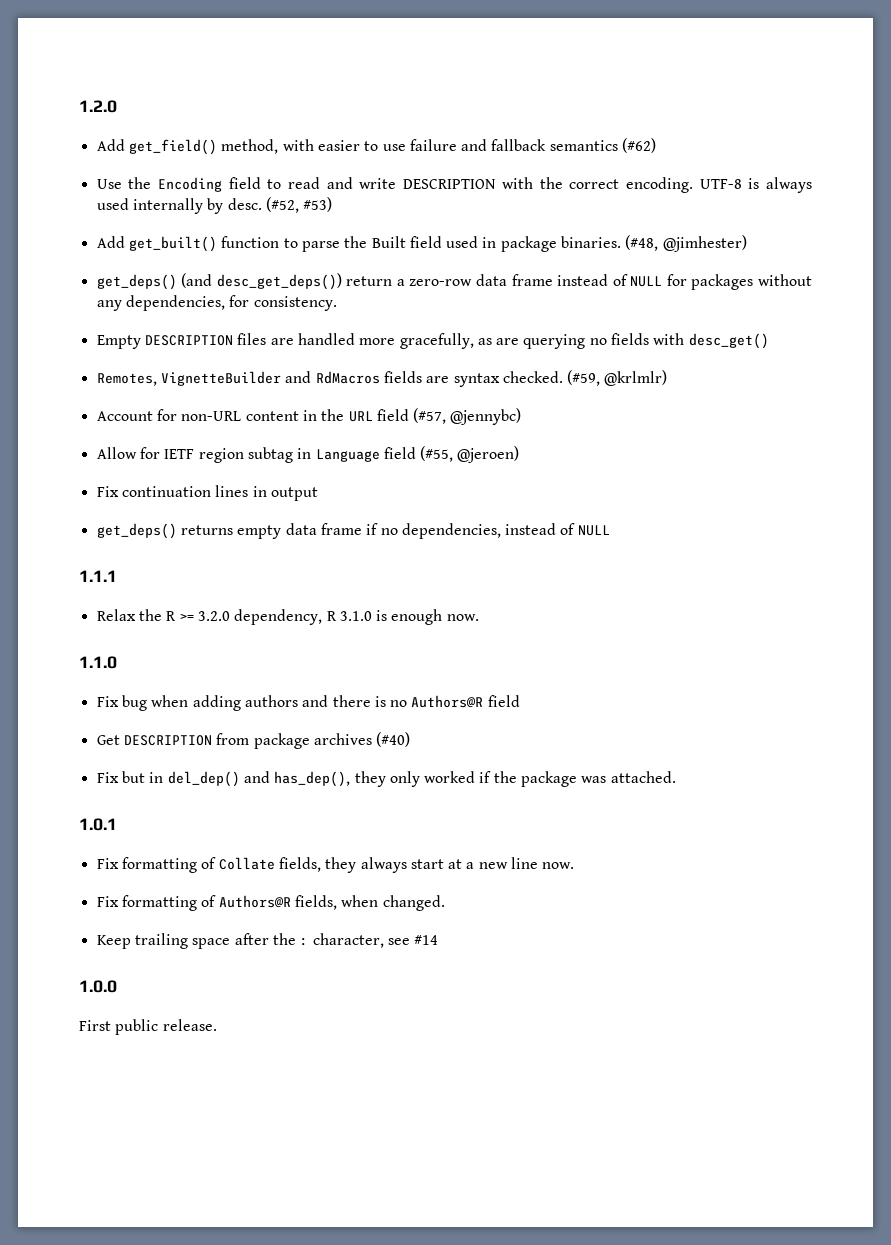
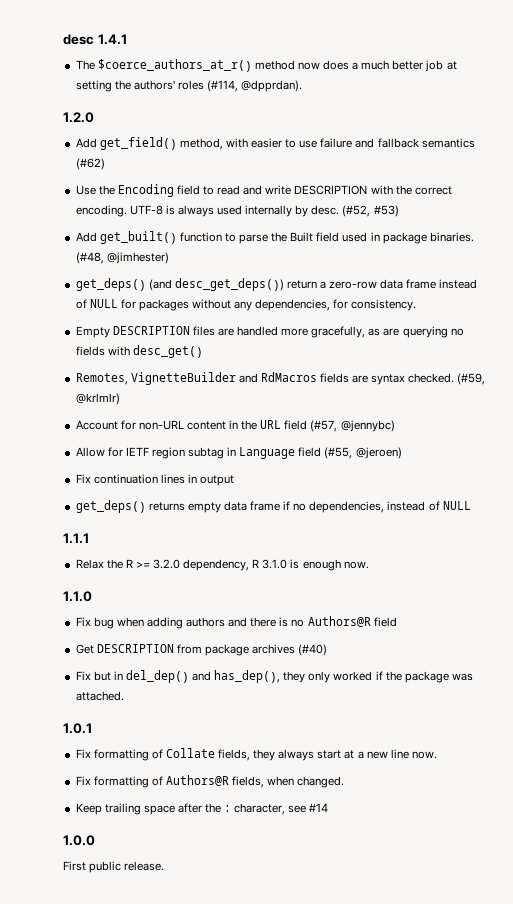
+ desc 1.4.1
+ The $coerce_authors_at_r() method now does a much better job at setting the authors' roles (#114, @dpprdan).

